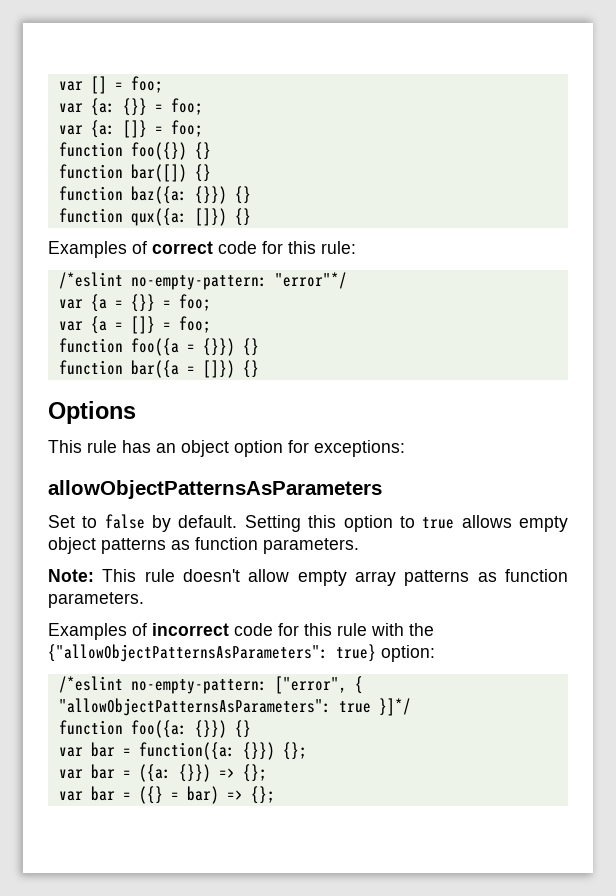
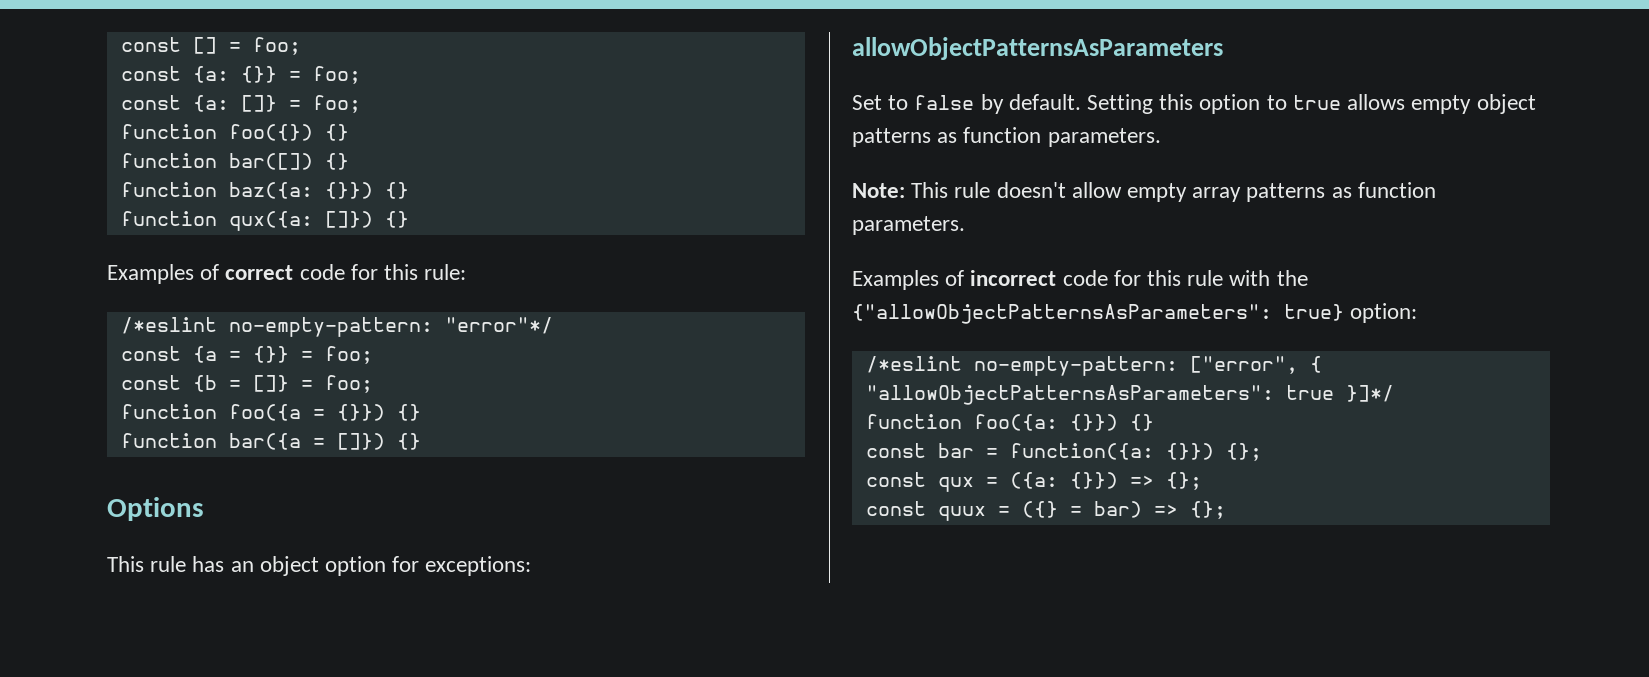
- var [] = foo;
+ const [] = foo;
- var {a: {}} = foo;
+ const {a: {}} = foo;
- var {a: []} = foo;
+ const {a: []} = foo;
- var {a = {}} = foo;
+ const {a = {}} = foo;
- var {a = []} = foo;
+ const {b = []} = foo;
- var bar = function({a: {}}) {};
+ const bar = function({a: {}}) {};
- var bar = ({a: {}}) => {};
+ const qux = ({a: {}}) => {};
- var bar = ({} = bar) => {};
+ const quux = ({} = bar) => {};

